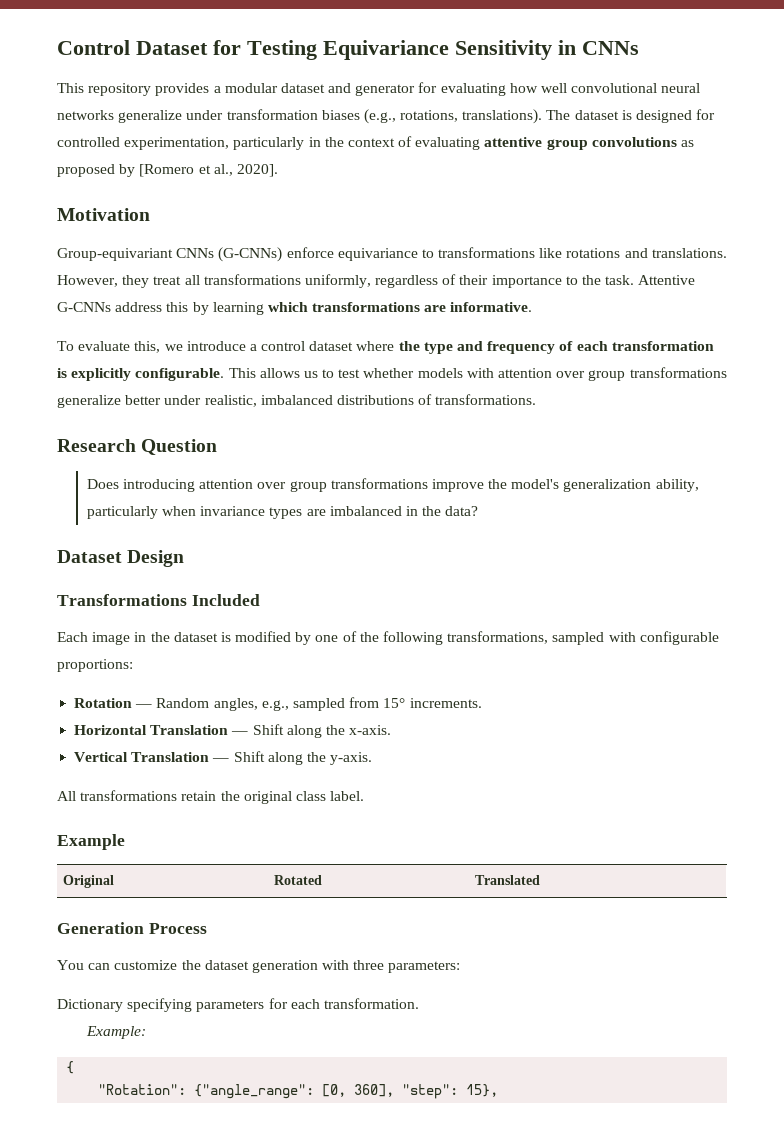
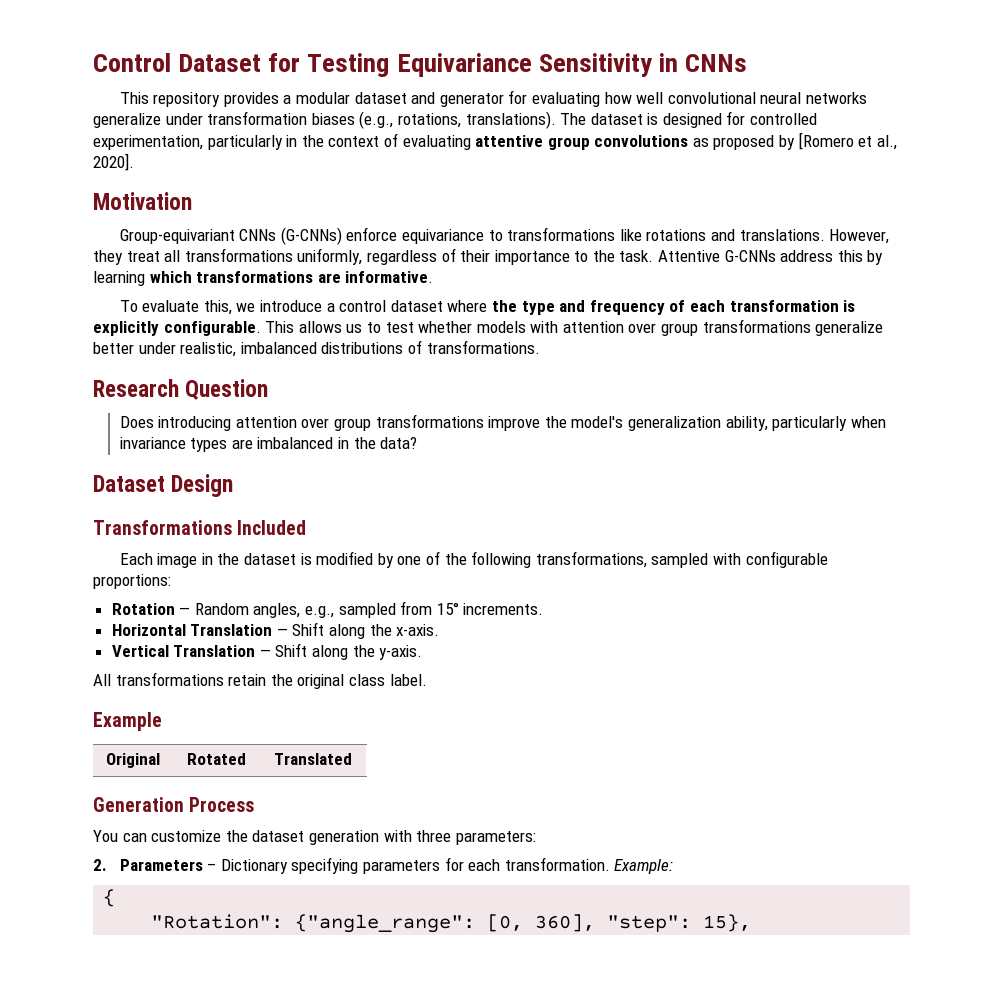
- Dictionary specifying parameters for each transformation.
- Example:
+ 2. Parameters – Dictionary specifying parameters for each transformation. Example:

